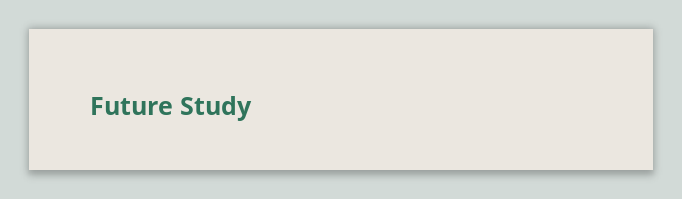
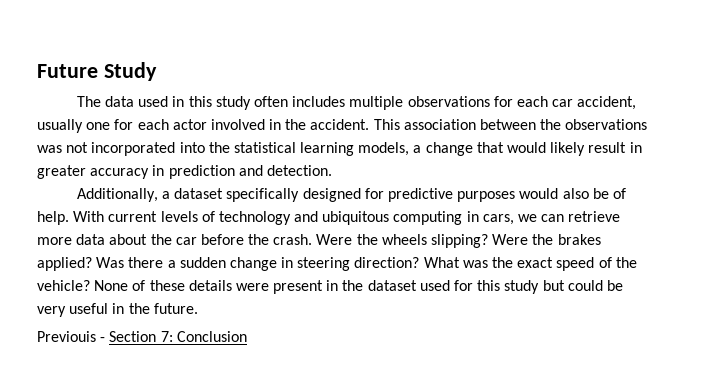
+ The data used in this study often includes multiple observations for each car accident, usually one for each actor involved in the accident. This association between the observations was not incorporated into the statistical learning models, a change that would likely result in greater accuracy in prediction and detection.
+ Additionally, a dataset specifically designed for predictive purposes would also be of help. With current levels of technology and ubiquitous computing in cars, we can retrieve more data about the car before the crash. Were the wheels slipping? Were the brakes applied? Was there a sudden change in steering direction? What was the exact speed of the vehicle? None of these details were present in the dataset used for this study but could be very useful in the future.
+ Previouis - Section 7: Conclusion

